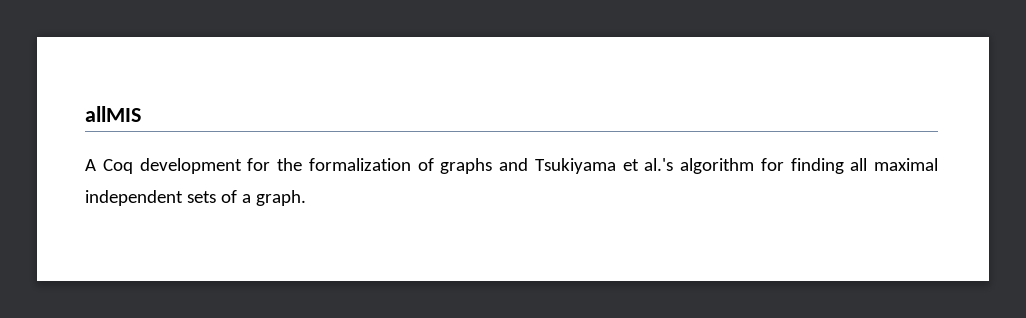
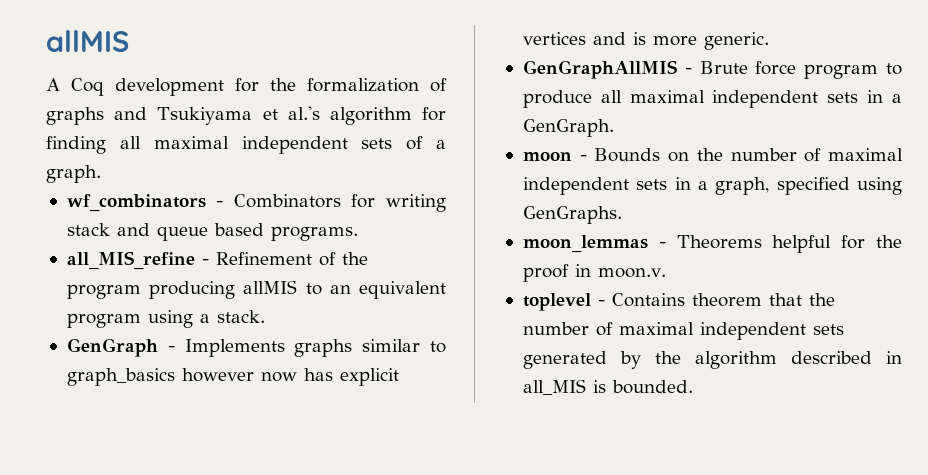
+ wf_combinators - Combinators for writing stack and queue based programs.
+ all_MIS_refine - Refinement of the program producing allMIS to an equivalent program using a stack.
+ GenGraph - Implements graphs similar to graph_basics however now has explicit vertices and is more generic.
+ GenGraphAllMIS - Brute force program to produce all maximal independent sets in a GenGraph.
+ moon - Bounds on the number of maximal independent sets in a graph, specified using GenGraphs.
+ moon_lemmas - Theorems helpful for the proof in moon.v.
+ toplevel - Contains theorem that the number of maximal independent sets generated by the algorithm described in all_MIS is bounded.

